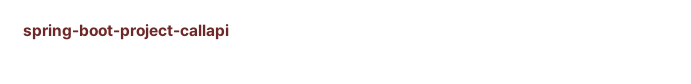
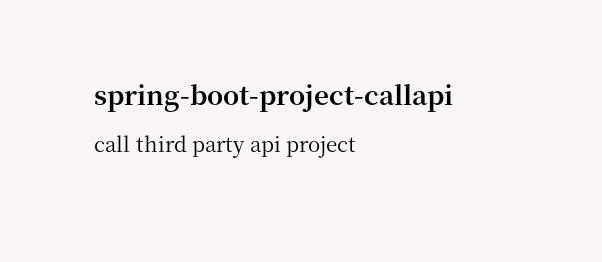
+ call third party api project

